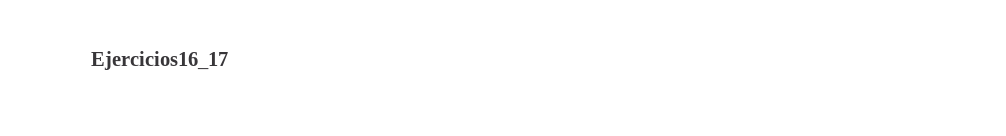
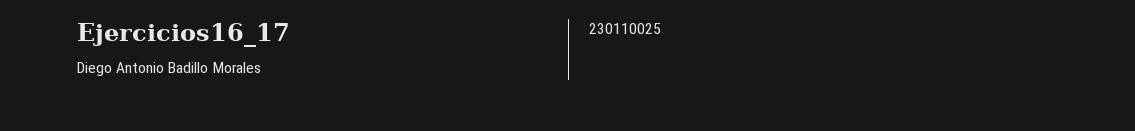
+ Diego Antonio Badillo Morales
+ 230110025

